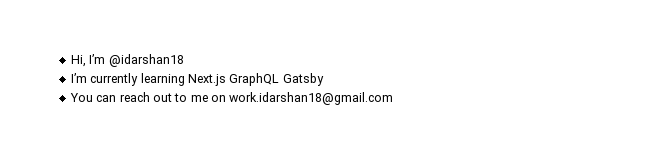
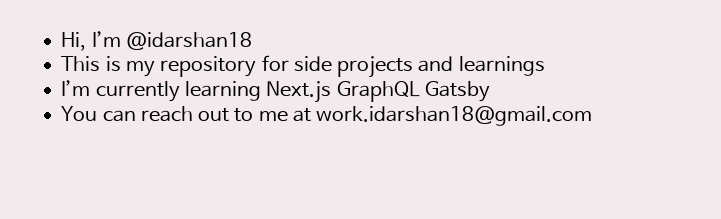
+ This is my repository for side projects and learnings
- You can reach out to me on work.idarshan18@gmail.com
+ You can reach out to me at work.idarshan18@gmail.com

